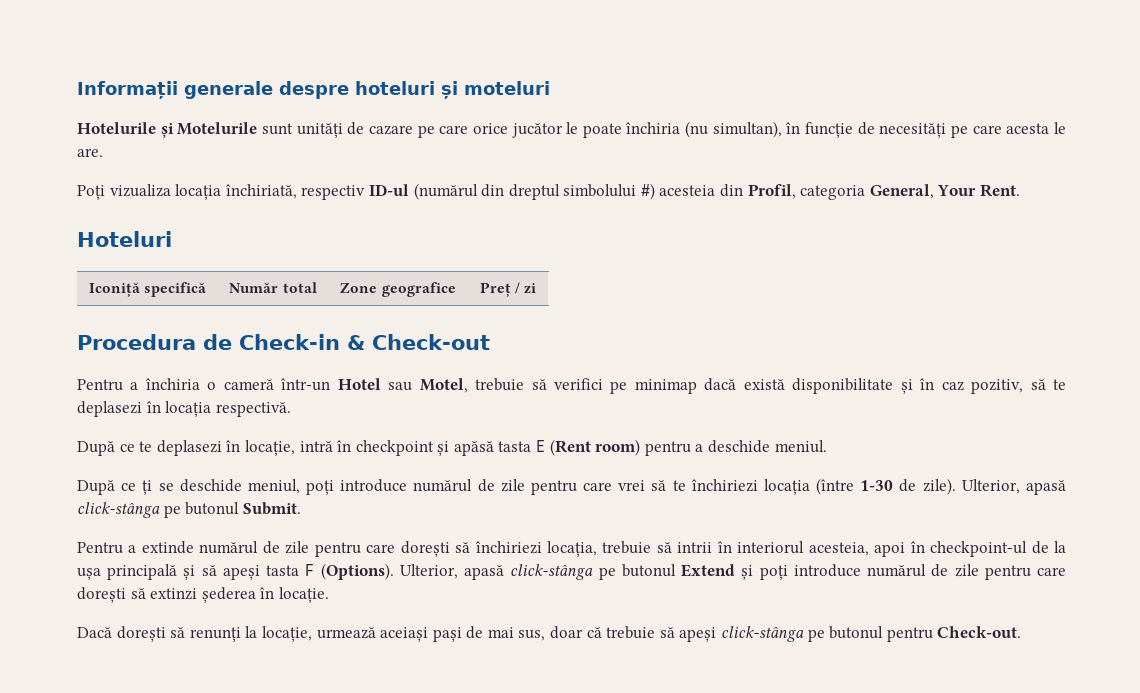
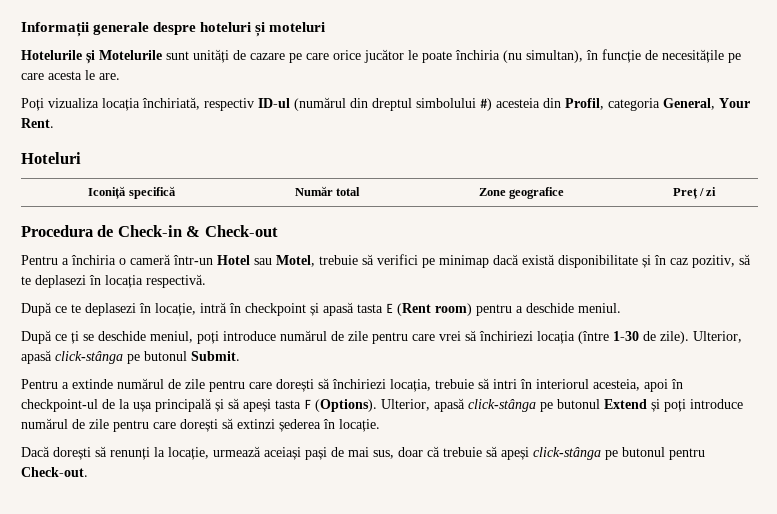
- Hotelurile și Motelurile sunt unități de cazare pe care orice jucător le poate închiria (nu simultan), în funcție de necesități pe care acesta le are.
+ Hotelurile și Motelurile sunt unități de cazare pe care orice jucător le poate închiria (nu simultan), în funcție de necesitățile pe care acesta le are.
- După ce te deplasezi în locație, intră în checkpoint și apăsă tasta E (Rent room) pentru a deschide meniul.
+ După ce te deplasezi în locație, intră în checkpoint și apasă tasta E (Rent room) pentru a deschide meniul.
- După ce ți se deschide meniul, poți introduce numărul de zile pentru care vrei să te închiriezi locația (între 1-30 de zile).
+ După ce ți se deschide meniul, poți introduce numărul de zile pentru care vrei să închiriezi locația (între 1-30 de zile).
- Pentru a extinde numărul de zile pentru care dorești să închiriezi locația, trebuie să intrii în interiorul acesteia, apoi în checkpoint-ul de la ușa principală și să apeși tasta F (Options).
+ Pentru a extinde numărul de zile pentru care dorești să închiriezi locația, trebuie să intri în interiorul acesteia, apoi în checkpoint-ul de la ușa principală și să apeși tasta F (Options).

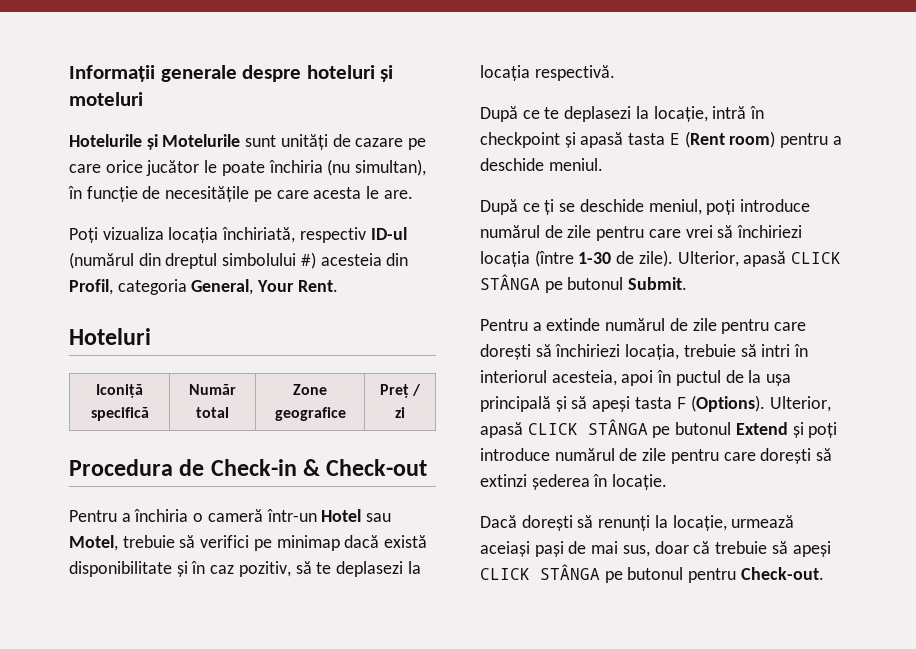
- Pentru a închiria o cameră într-un Hotel sau Motel, trebuie să verifici pe minimap dacă există disponibilitate și în caz pozitiv, să te deplasezi în locația respectivă.
+ Pentru a închiria o cameră într-un Hotel sau Motel, trebuie să verifici pe minimap dacă există disponibilitate și în caz pozitiv, să te deplasezi la locația respectivă.
- După ce te deplasezi în locație, intră în checkpoint și apasă tasta E (Rent room) pentru a deschide meniul.
+ După ce te deplasezi la locație, intră în checkpoint și apasă tasta E (Rent room) pentru a deschide meniul.
- Ulterior, apasă click-stânga pe butonul Submit.
+ Ulterior, apasă CLICK STÂNGA pe butonul Submit.
- Pentru a extinde numărul de zile pentru care dorești să închiriezi locația, trebuie să intri în interiorul acesteia, apoi în checkpoint-ul de la ușa principală și să apeși tasta F (Options).
+ Pentru a extinde numărul de zile pentru care dorești să închiriezi locația, trebuie să intri în interiorul acesteia, apoi în puctul de la ușa principală și să apeși tasta F (Options).
- Ulterior, apasă click-stânga pe butonul Extend și poți introduce numărul de zile pentru care dorești să extinzi șederea în locație.
+ Ulterior, apasă CLICK STÂNGA pe butonul Extend și poți introduce numărul de zile pentru care dorești să extinzi șederea în locație.
- Dacă dorești să renunți la locație, urmează aceiași pași de mai sus, doar că trebuie să apeși click-stânga pe butonul pentru Check-out.
+ Dacă dorești să renunți la locație, urmează aceiași pași de mai sus, doar că trebuie să apeși CLICK STÂNGA pe butonul pentru Check-out.

